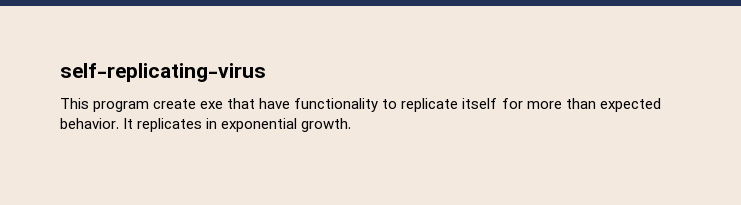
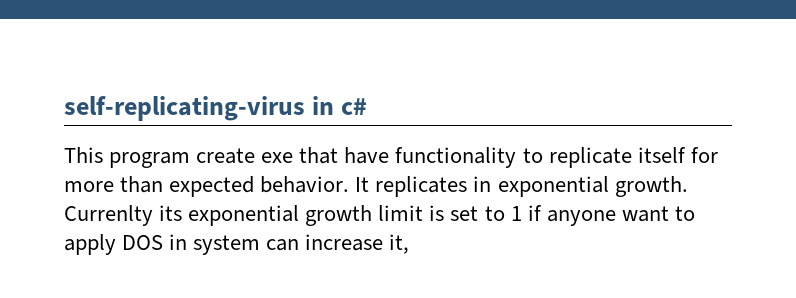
- self-replicating-virus
+ self-replicating-virus in c#
+ Currenlty its exponential growth limit is set to 1 if anyone want to apply DOS in system can increase it,

